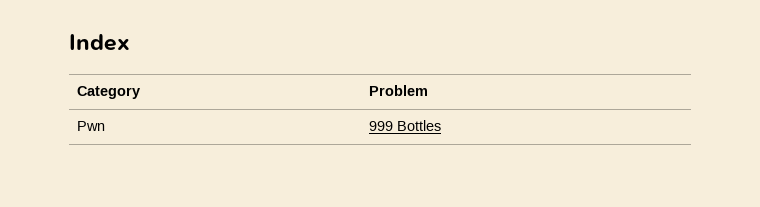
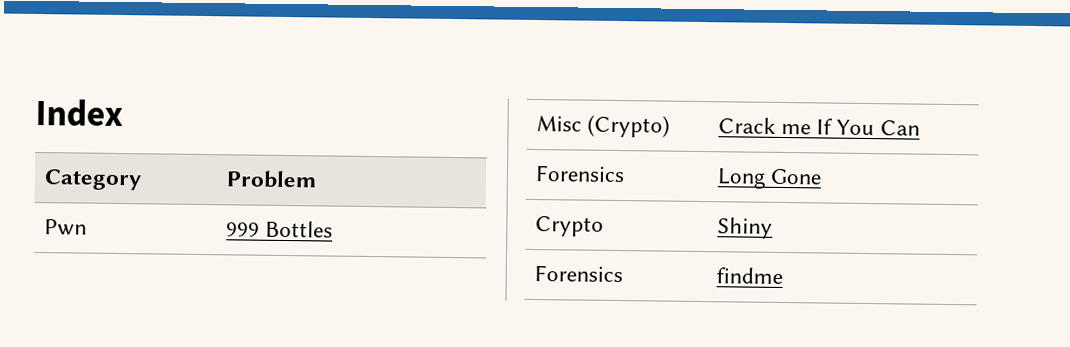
+ Misc (Crypto) | Crack me If You Can
+ Forensics | Long Gone
+ Crypto | Shiny
+ Forensics | findme

